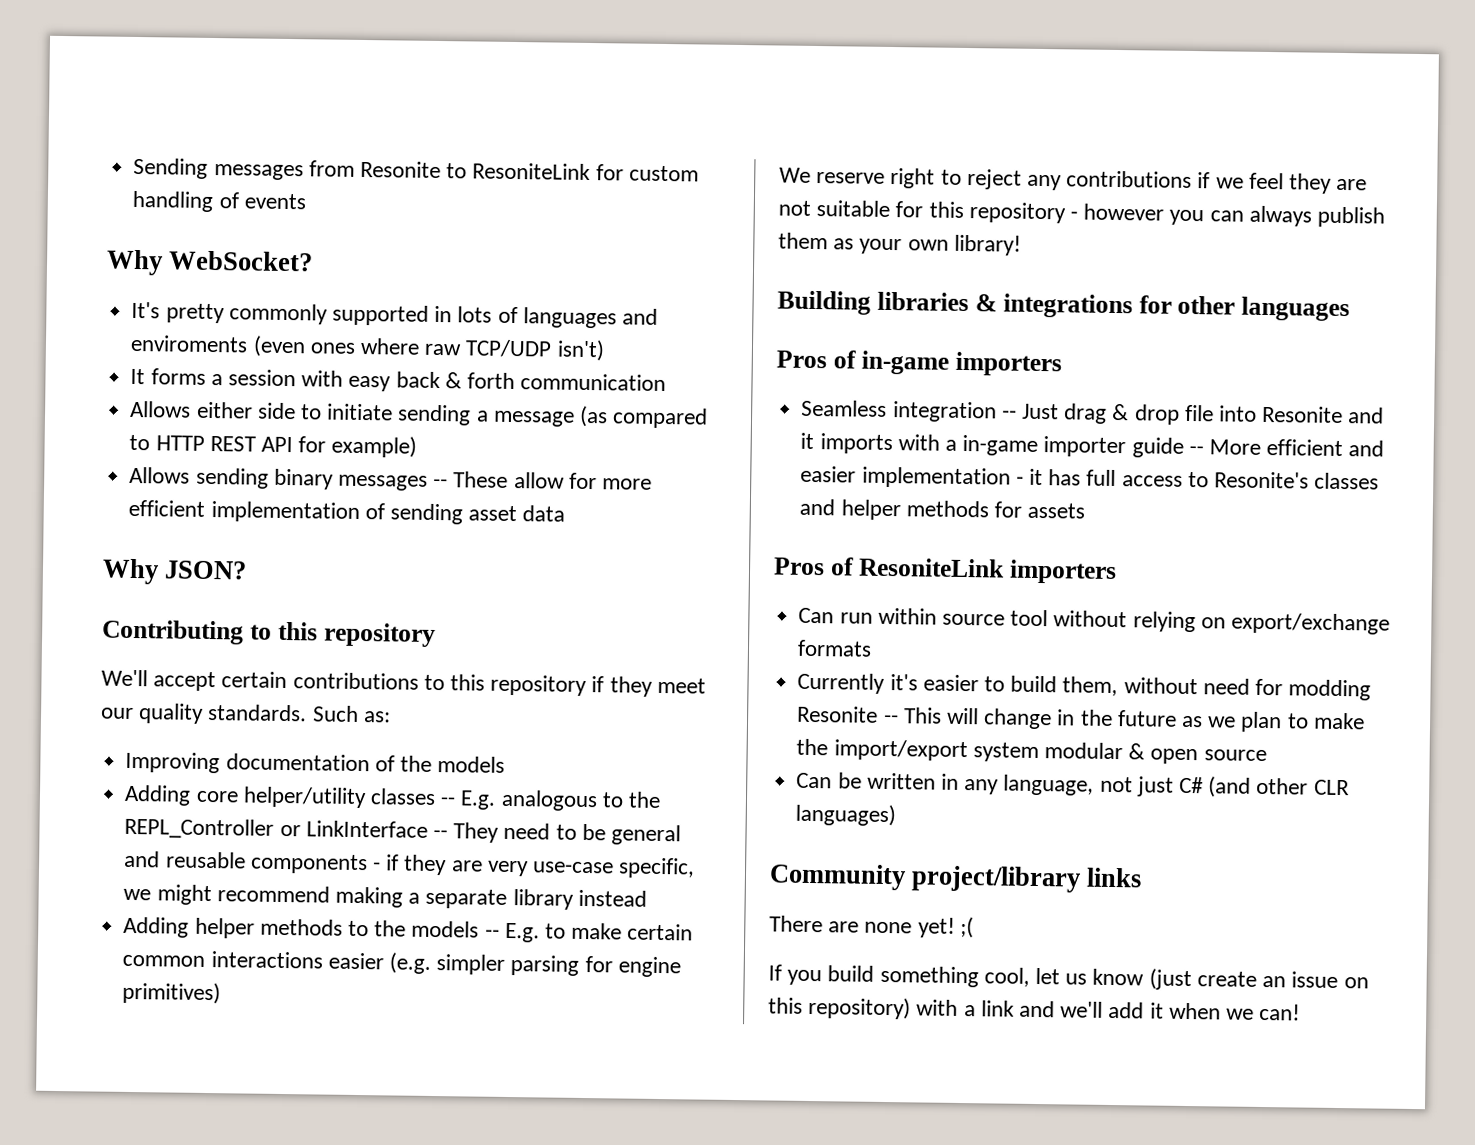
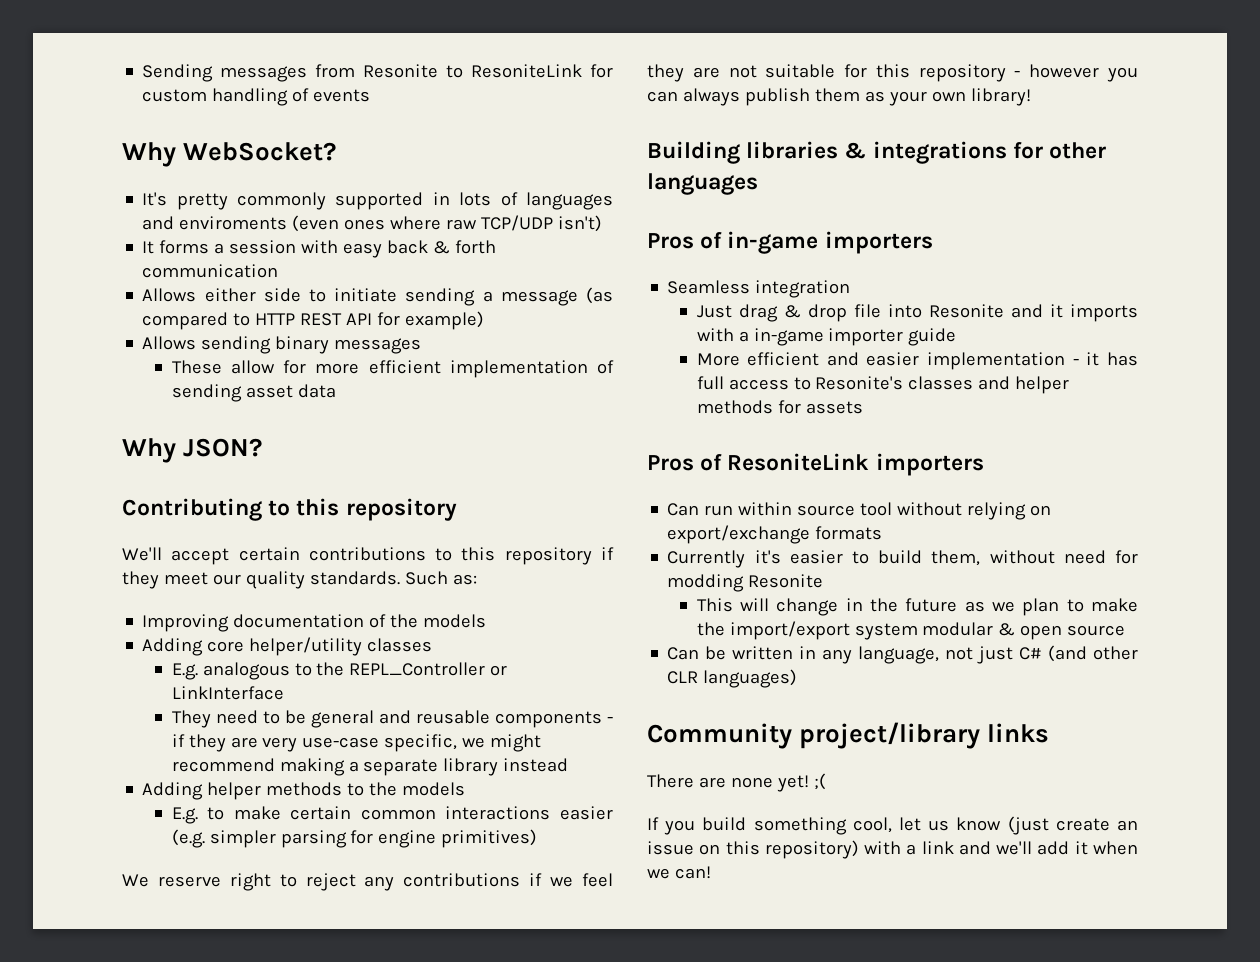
- Allows sending binary messages -- These allow for more efficient implementation of sending asset data
+ Allows sending binary messages
+ These allow for more efficient implementation of sending asset data
- Adding core helper/utility classes -- E.g. analogous to the REPL_Controller or LinkInterface -- They need to be general and reusable components - if they are very use-case specific, we might recommend making a separate library instead
+ Adding core helper/utility classes
+ E.g. analogous to the REPL_Controller or LinkInterface
+ They need to be general and reusable components - if they are very use-case specific, we might recommend making a separate library instead
- Adding helper methods to the models -- E.g. to make certain common interactions easier (e.g. simpler parsing for engine primitives)
+ Adding helper methods to the models
+ E.g. to make certain common interactions easier (e.g. simpler parsing for engine primitives)
- Seamless integration -- Just drag & drop file into Resonite and it imports with a in-game importer guide -- More efficient and easier implementation - it has full access to Resonite's classes and helper methods for assets
+ Seamless integration
+ Just drag & drop file into Resonite and it imports with a in-game importer guide
+ More efficient and easier implementation - it has full access to Resonite's classes and helper methods for assets
- Currently it's easier to build them, without need for modding Resonite -- This will change in the future as we plan to make the import/export system modular & open source
+ Currently it's easier to build them, without need for modding Resonite
+ This will change in the future as we plan to make the import/export system modular & open source

